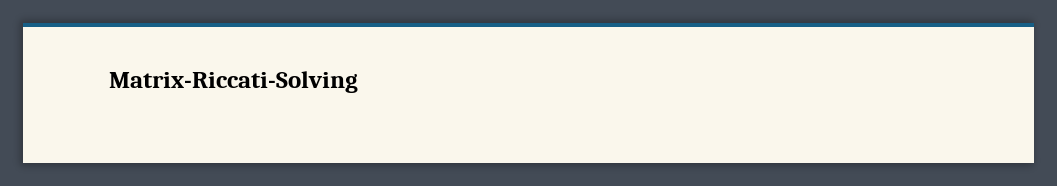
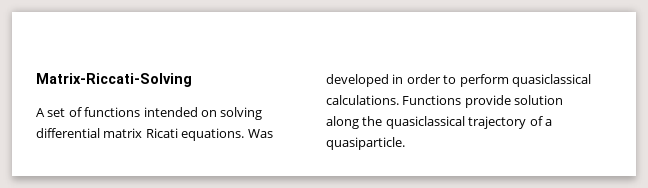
+ A set of functions intended on solving differential matrix Ricati equations. Was developed in order to perform quasiclassical calculations. Functions provide solution along the quasiclassical trajectory of a quasiparticle.

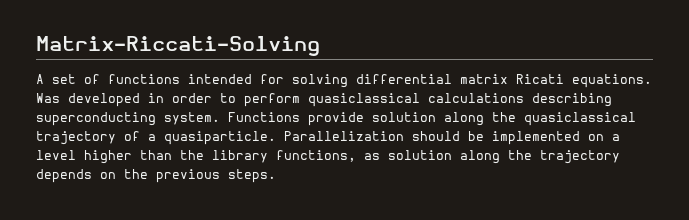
- A set of functions intended on solving differential matrix Ricati equations.
+ A set of functions intended for solving differential matrix Ricati equations.
- Was developed in order to perform quasiclassical calculations.
+ Was developed in order to perform quasiclassical calculations describing superconducting system.
+ Parallelization should be implemented on a level higher than the library functions, as solution along the trajectory depends on the previous steps.

